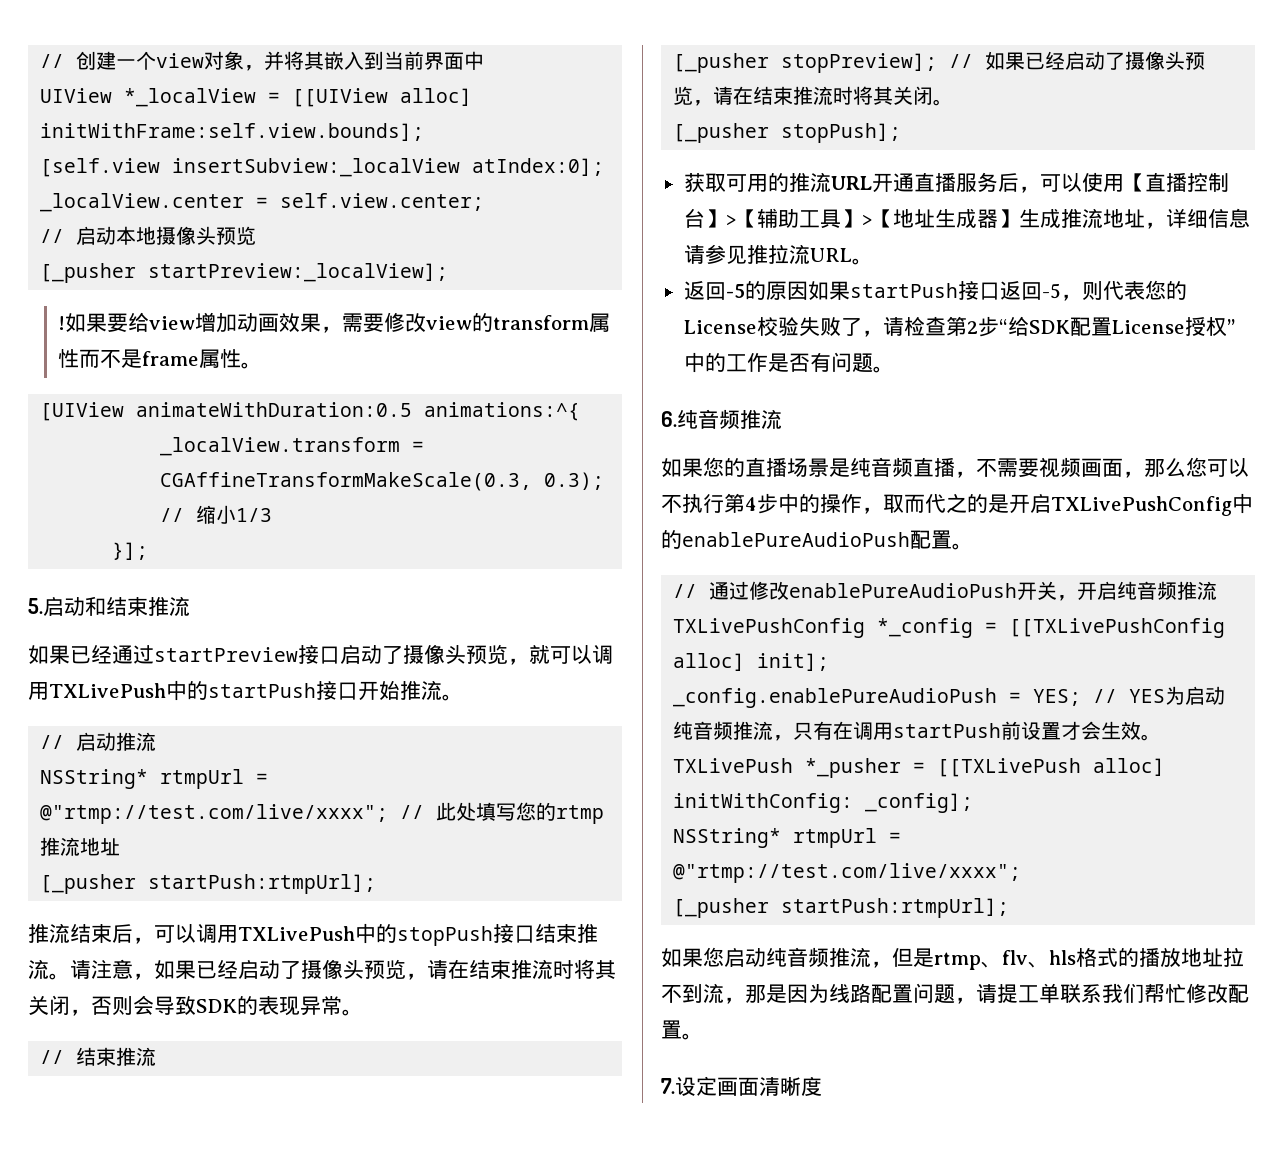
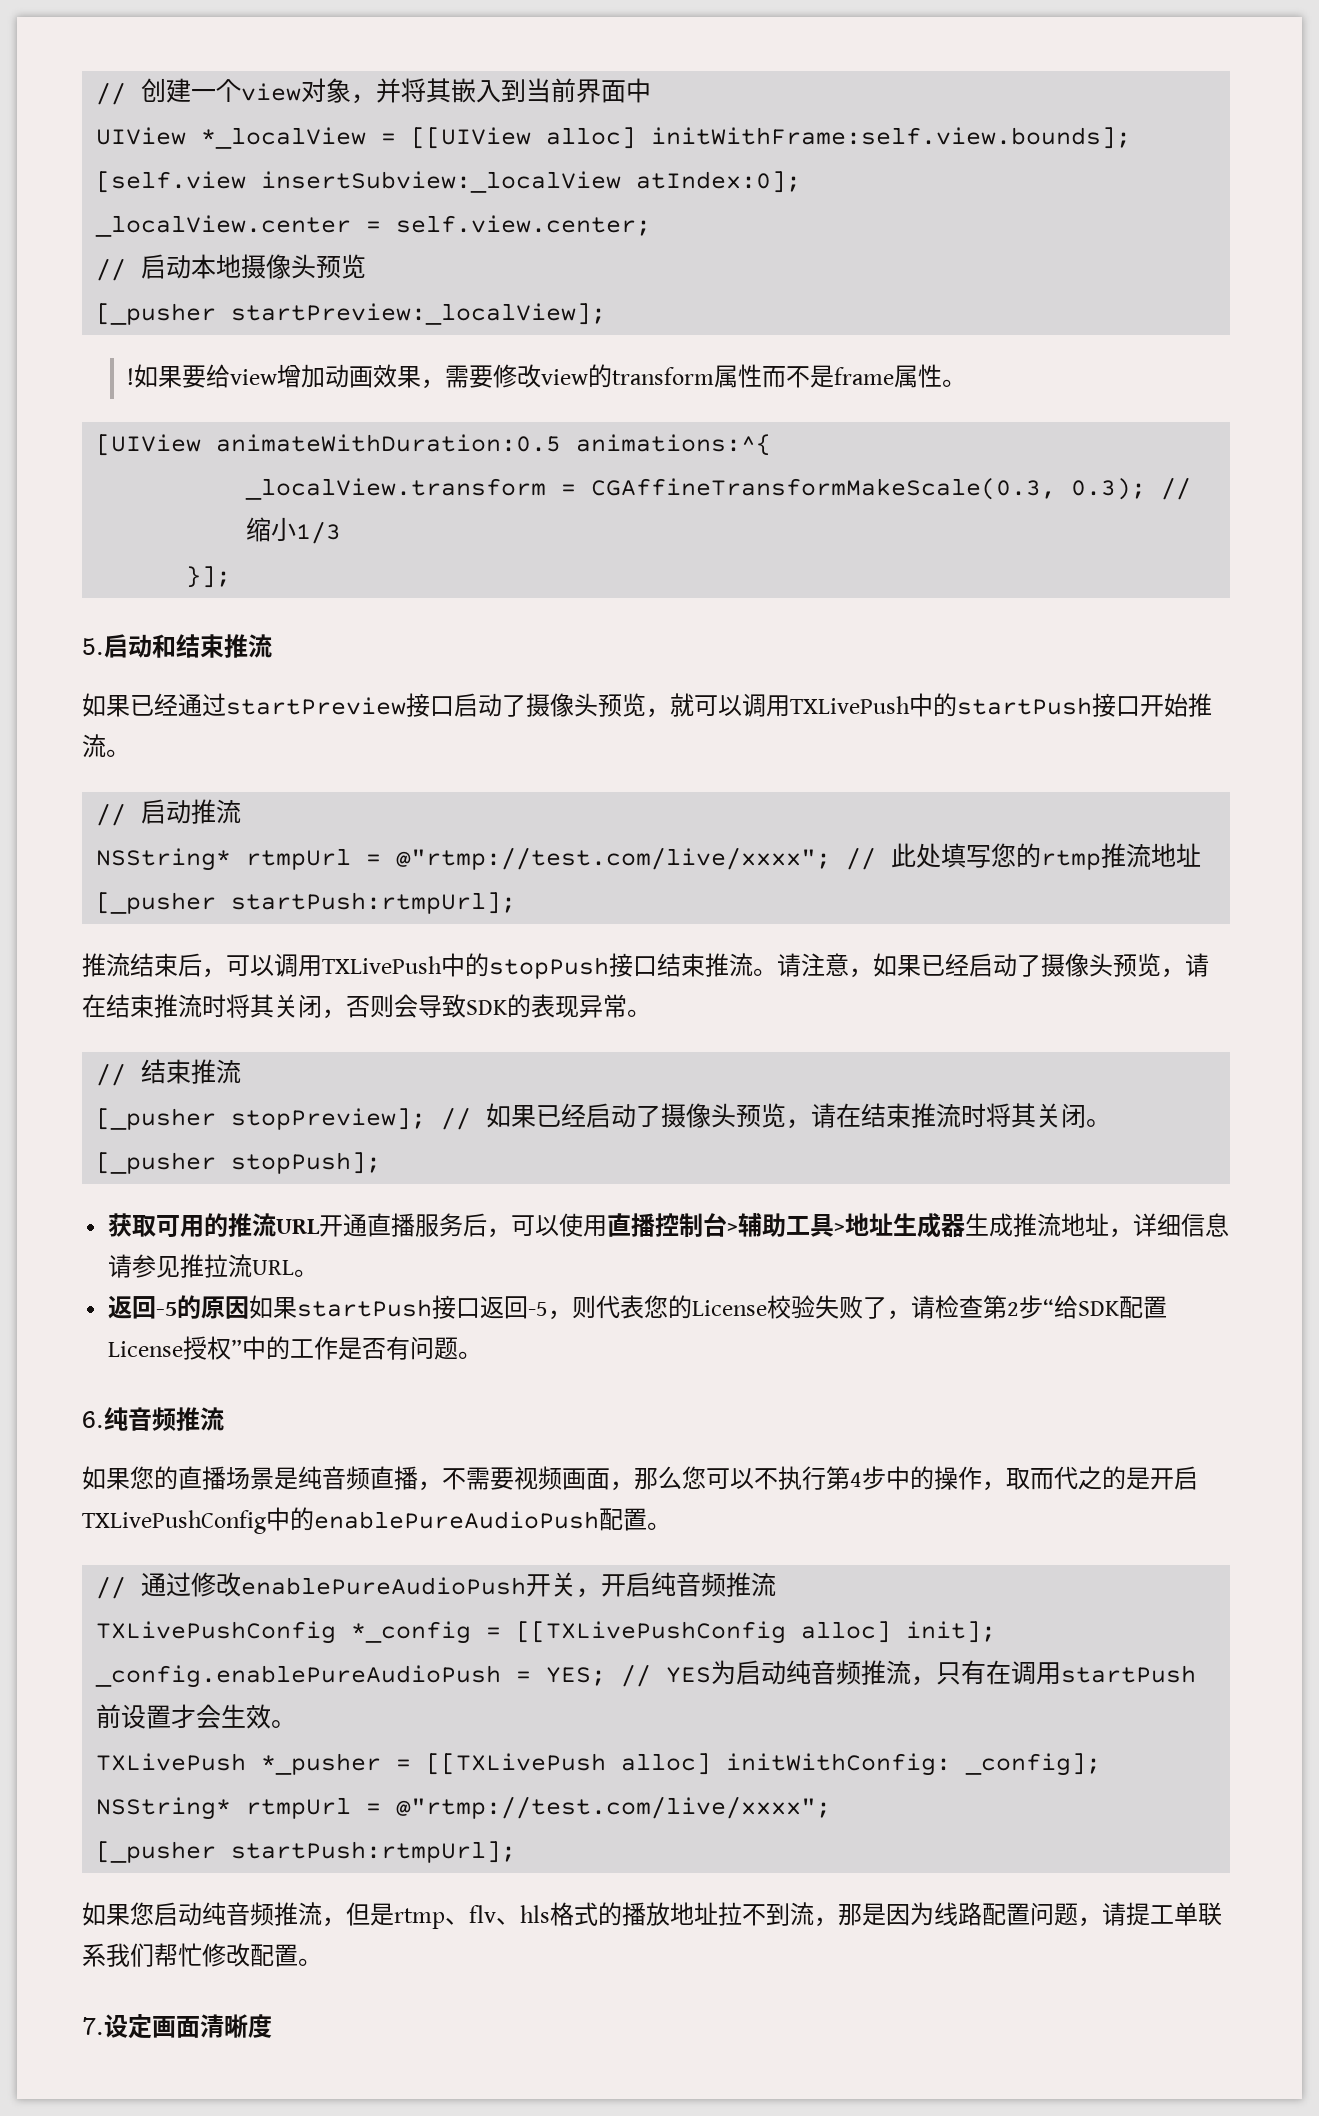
- 获取可用的推流URL开通直播服务后，可以使用【直播控制台】>【辅助工具】>【地址生成器】生成推流地址，详细信息请参见推拉流URL。
+ 获取可用的推流URL开通直播服务后，可以使用直播控制台>辅助工具>地址生成器生成推流地址，详细信息请参见推拉流URL。

